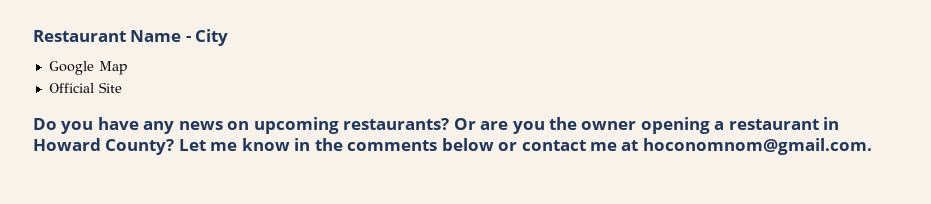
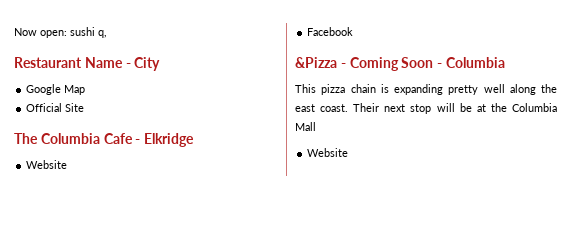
+ Now open: sushi q,
- Do you have any news on upcoming restaurants? Or are you the owner opening a restaurant in Howard County? Let me know in the comments below or contact me at hoconomnom@gmail.com.
+ The Columbia Cafe - Elkridge
+ Website
+ Facebook
+ &Pizza - Coming Soon - Columbia
+ This pizza chain is expanding pretty well along the east coast. Their next stop will be at the Columbia Mall
+ Website

